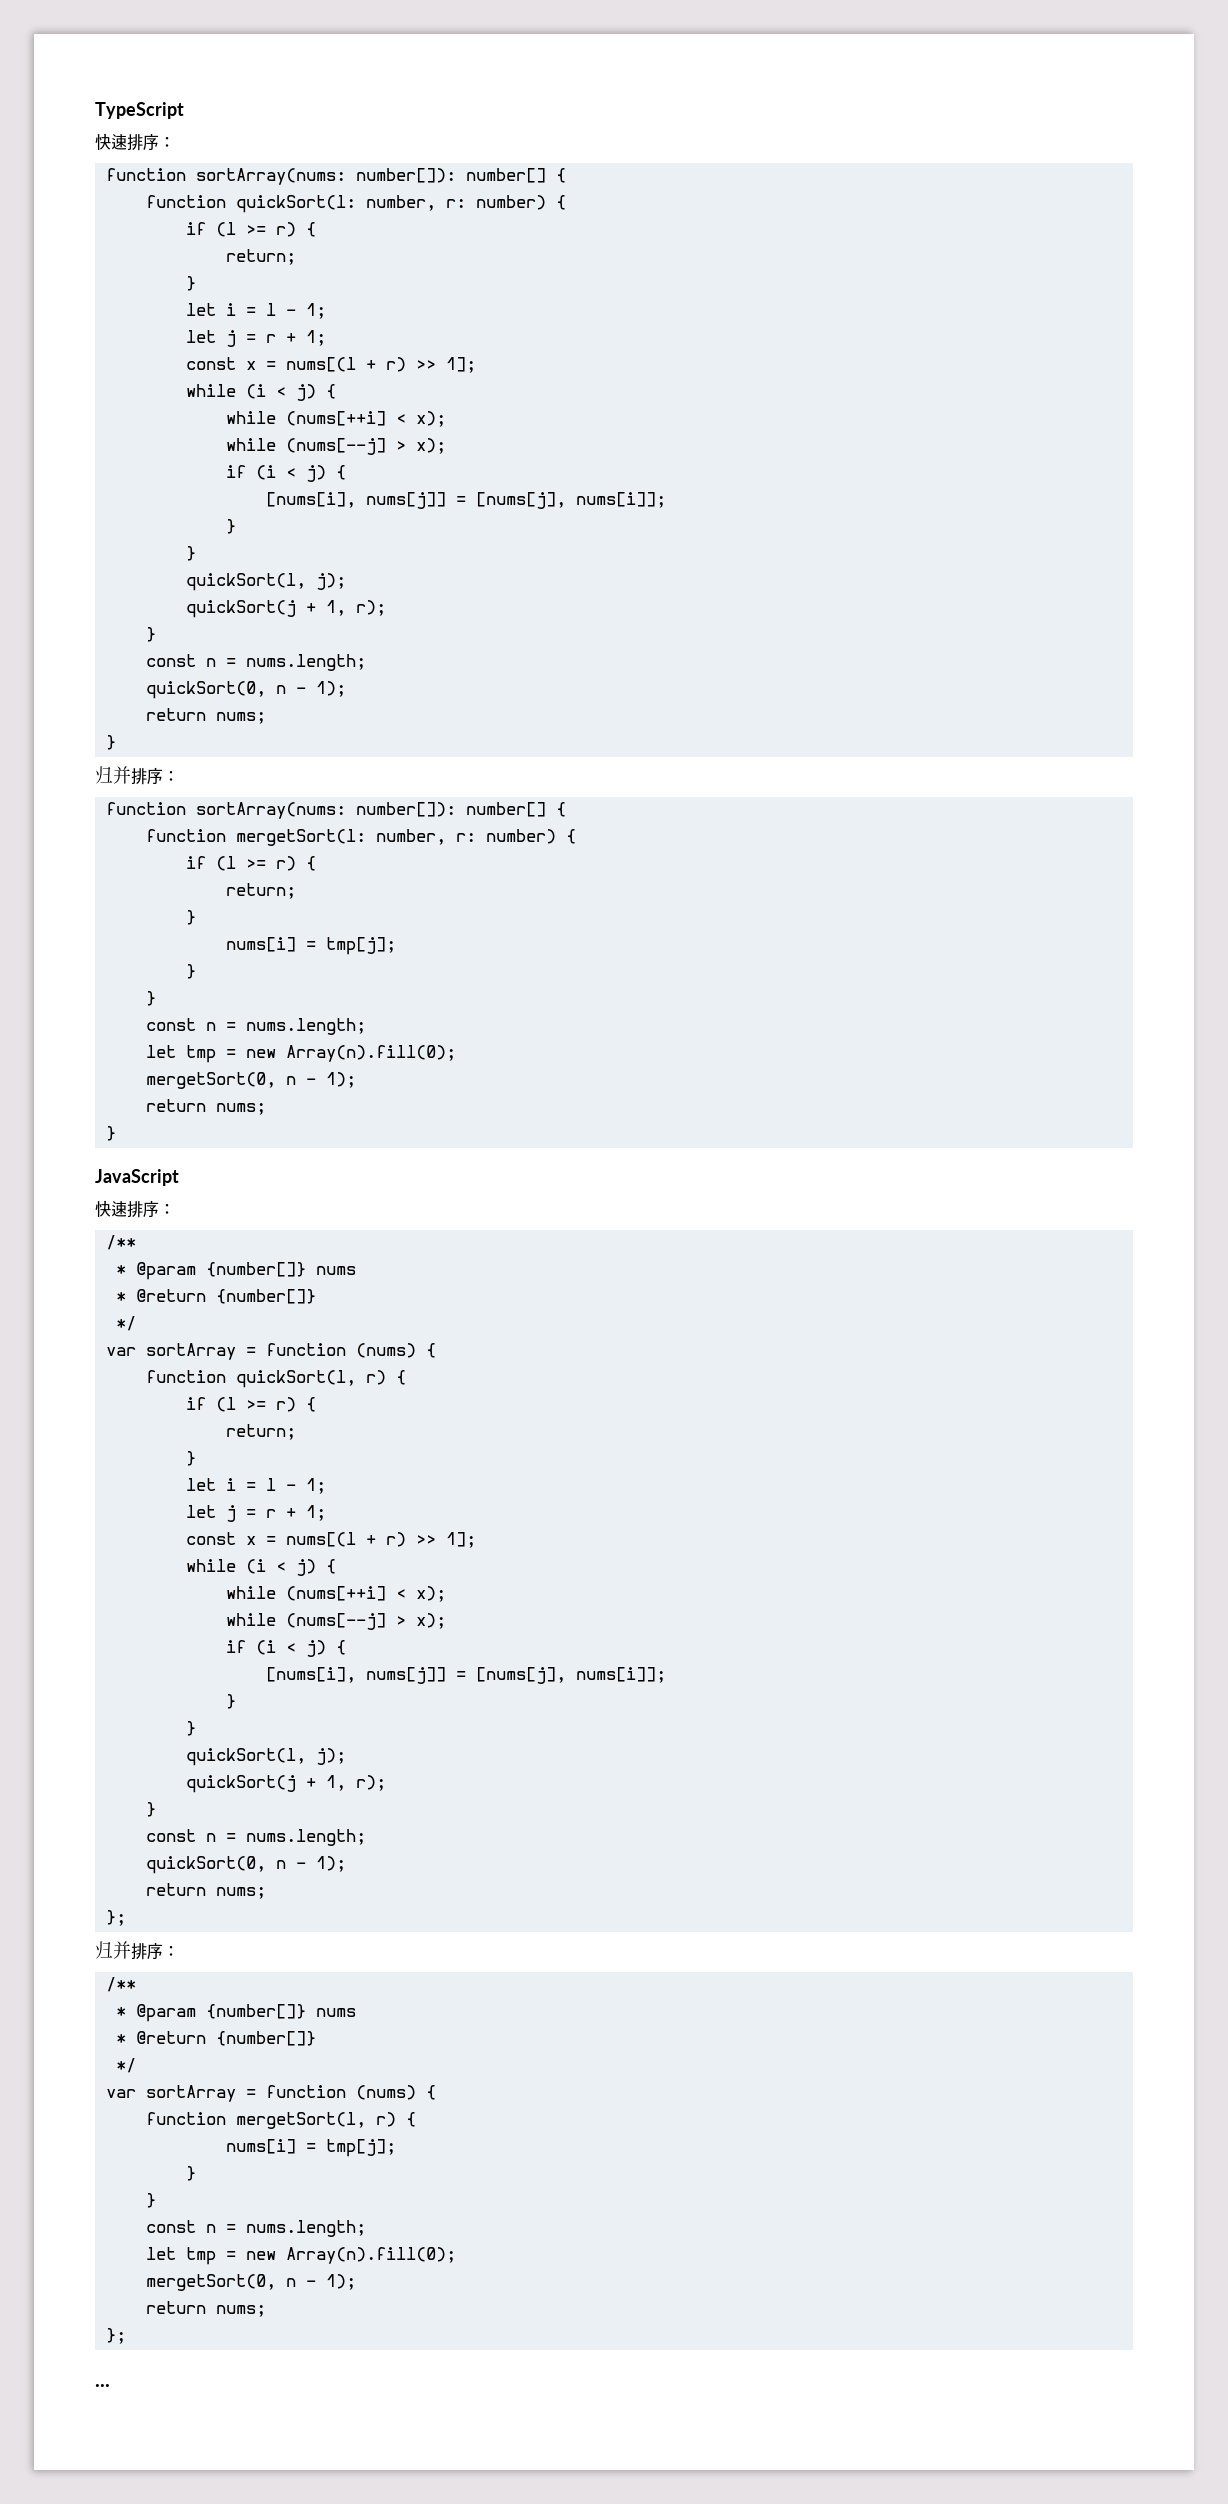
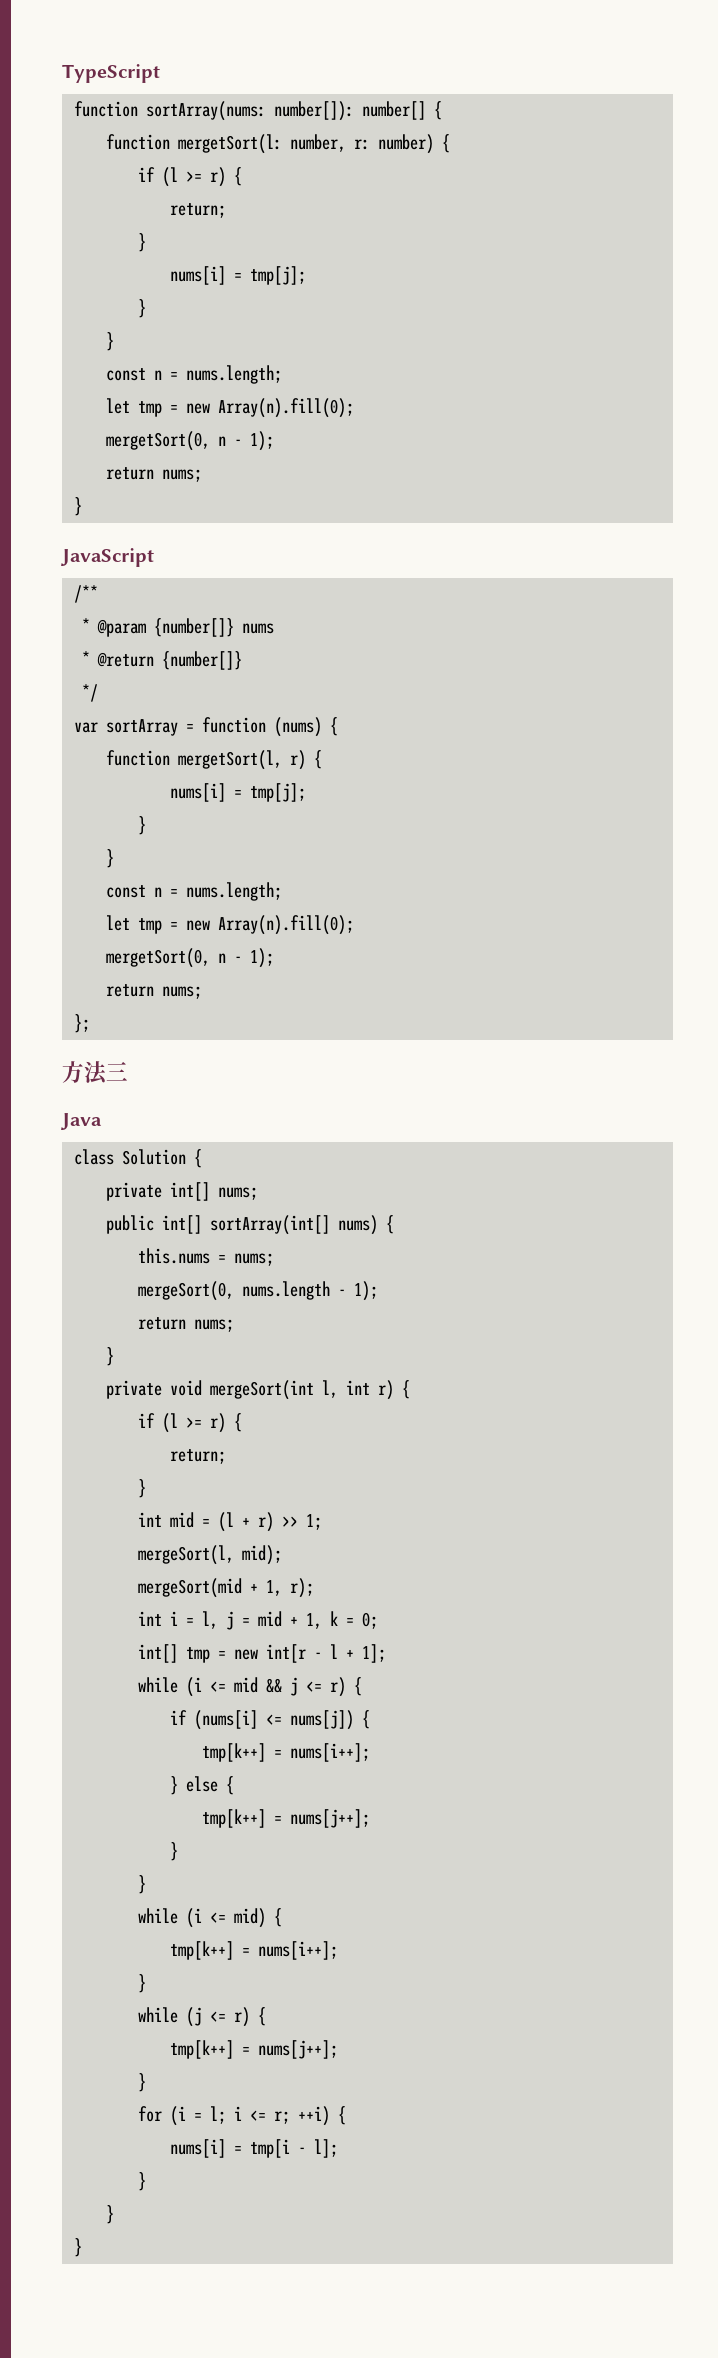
  TypeScript
- 快速排序：
- function sortArray(nums: number[]): number[] {
- function quickSort(l: number, r: number) {
- if (l >= r) {
- return;
- }
- let i = l - 1;
- let j = r + 1;
- const x = nums[(l + r) >> 1];
- while (i < j) {
- while (nums[++i] < x);
- while (nums[--j] > x);
- if (i < j) {
- [nums[i], nums[j]] = [nums[j], nums[i]];
- }
- }
- quickSort(l, j);
- quickSort(j + 1, r);
- }
- const n = nums.length;
- quickSort(0, n - 1);
- return nums;
- }
- 归并排序：
  JavaScript
- 快速排序：
- /**
- * @param {number[]} nums
- * @return {number[]}
- */
- var sortArray = function (nums) {
- function quickSort(l, r) {
- if (l >= r) {
- return;
- }
- let i = l - 1;
- let j = r + 1;
- const x = nums[(l + r) >> 1];
- while (i < j) {
- while (nums[++i] < x);
- while (nums[--j] > x);
- if (i < j) {
- [nums[i], nums[j]] = [nums[j], nums[i]];
- }
- }
- quickSort(l, j);
- quickSort(j + 1, r);
- }
- const n = nums.length;
- quickSort(0, n - 1);
- return nums;
- };
- 归并排序：
- ...
+ 方法三
+ Java
+ class Solution {
+ private int[] nums;
+ public int[] sortArray(int[] nums) {
+ this.nums = nums;
+ mergeSort(0, nums.length - 1);
+ return nums;
+ }
+ private void mergeSort(int l, int r) {
+ if (l >= r) {
+ return;
+ }
+ int mid = (l + r) >> 1;
+ mergeSort(l, mid);
+ mergeSort(mid + 1, r);
+ int i = l, j = mid + 1, k = 0;
+ int[] tmp = new int[r - l + 1];
+ while (i <= mid && j <= r) {
+ if (nums[i] <= nums[j]) {
+ tmp[k++] = nums[i++];
+ } else {
+ tmp[k++] = nums[j++];
+ }
+ }
+ while (i <= mid) {
+ tmp[k++] = nums[i++];
+ }
+ while (j <= r) {
+ tmp[k++] = nums[j++];
+ }
+ for (i = l; i <= r; ++i) {
+ nums[i] = tmp[i - l];
+ }
+ }
+ }

